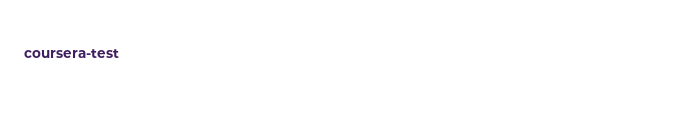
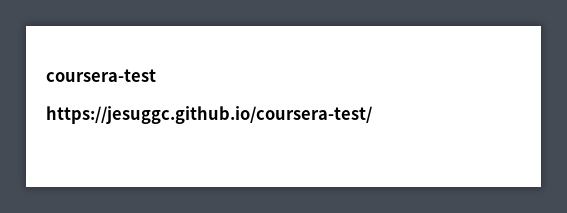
+ https://jesuggc.github.io/coursera-test/

